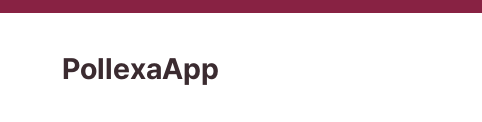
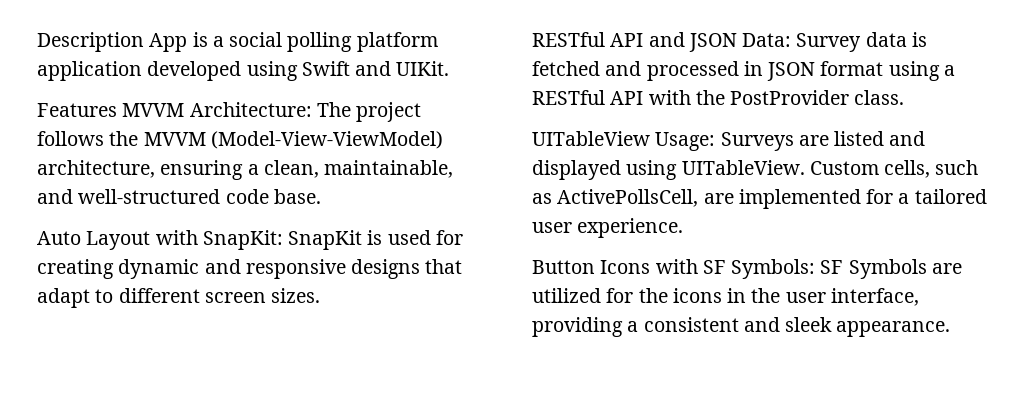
- PollexaApp
+ Description App is a social polling platform application developed using Swift and UIKit.
+ Features MVVM Architecture: The project follows the MVVM (Model-View-ViewModel) architecture, ensuring a clean, maintainable, and well-structured code base.
+ Auto Layout with SnapKit: SnapKit is used for creating dynamic and responsive designs that adapt to different screen sizes.
+ RESTful API and JSON Data: Survey data is fetched and processed in JSON format using a RESTful API with the PostProvider class.
+ UITableView Usage: Surveys are listed and displayed using UITableView. Custom cells, such as ActivePollsCell, are implemented for a tailored user experience.
+ Button Icons with SF Symbols: SF Symbols are utilized for the icons in the user interface, providing a consistent and sleek appearance.

